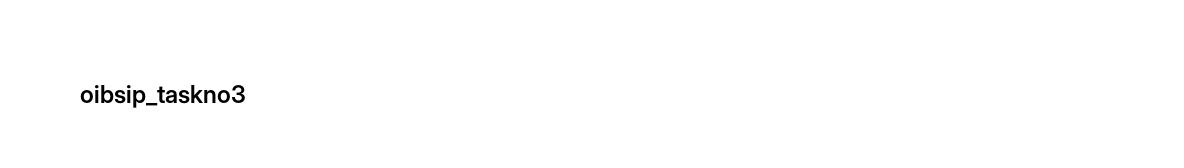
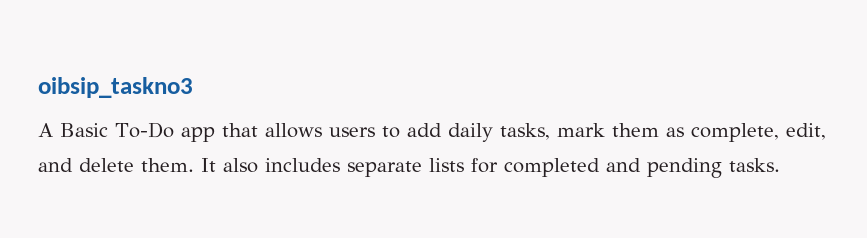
+ A Basic To-Do app that allows users to add daily tasks, mark them as complete, edit, and delete them. It also includes separate lists for completed and pending tasks.

